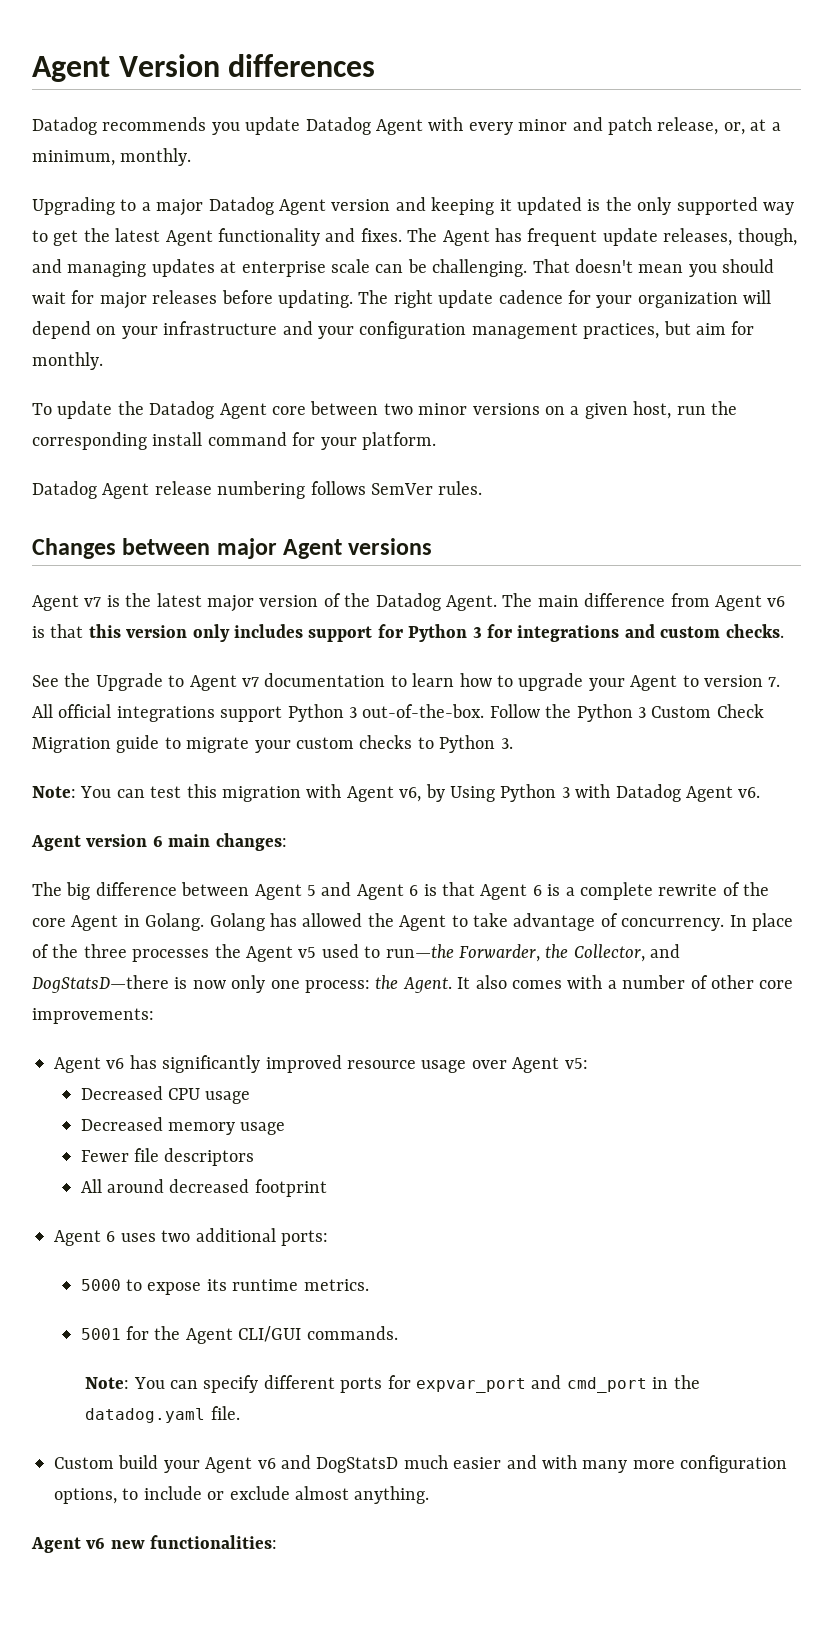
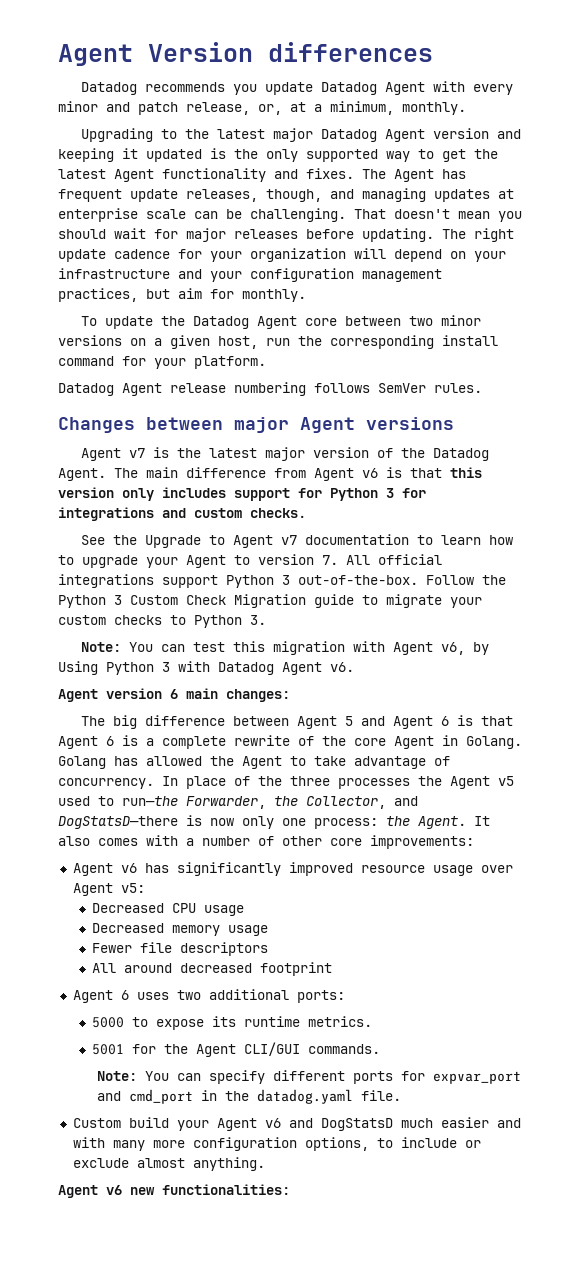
- Upgrading to a major Datadog Agent version and keeping it updated is the only supported way to get the latest Agent functionality and fixes.
+ Upgrading to the latest major Datadog Agent version and keeping it updated is the only supported way to get the latest Agent functionality and fixes.

